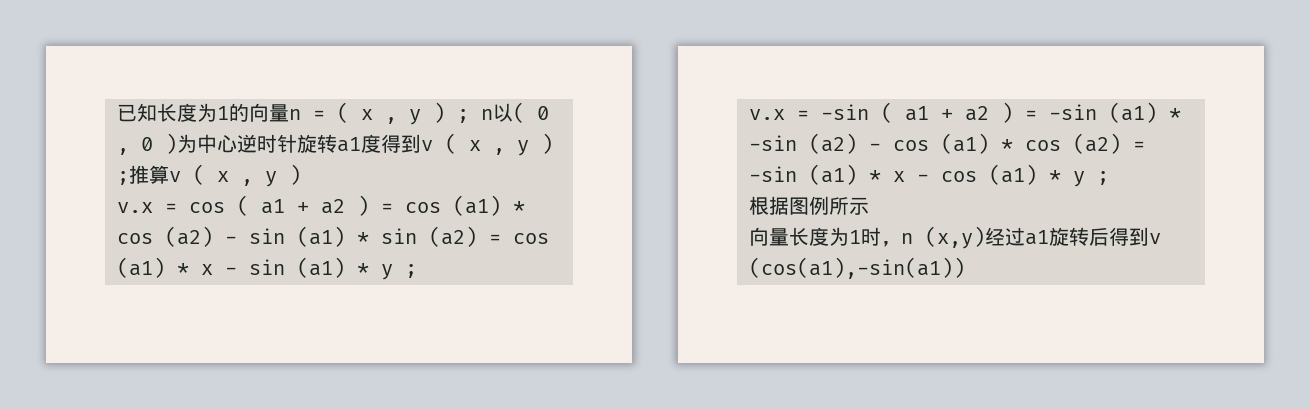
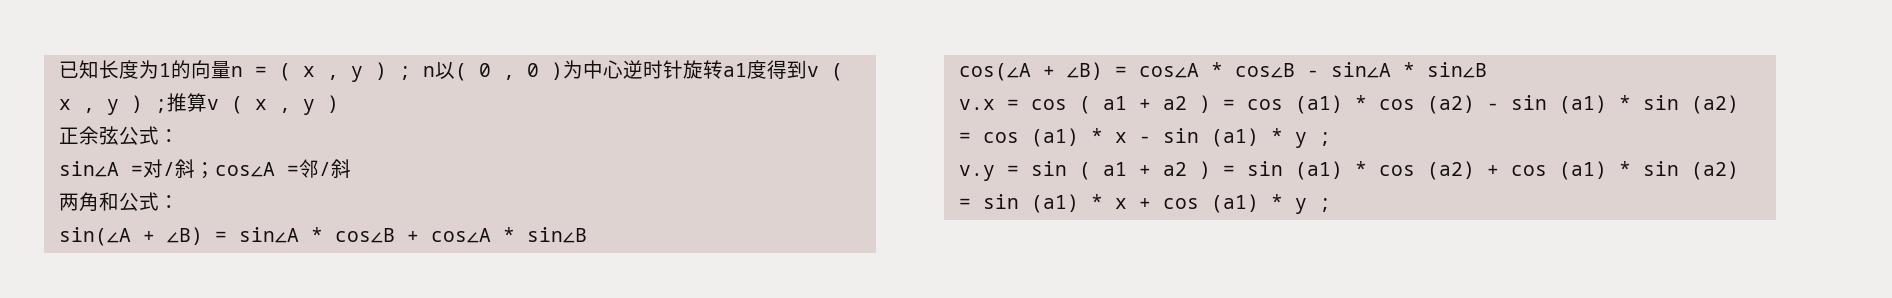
+ 正余弦公式：
+ sin∠A =对/斜；cos∠A =邻/斜
+ 两角和公式：
+ sin(∠A + ∠B) = sin∠A * cos∠B + cos∠A * sin∠B
+ cos(∠A + ∠B) = cos∠A * cos∠B - sin∠A * sin∠B
- v.x = -sin ( a1 + a2 ) = -sin (a1) * -sin (a2) - cos (a1) * cos (a2) = -sin (a1) * x - cos (a1) * y ;
+ v.y = sin ( a1 + a2 ) = sin (a1) * cos (a2) + cos (a1) * sin (a2) = sin (a1) * x + cos (a1) * y ;
- 根据图例所示
- 向量长度为1时，n (x,y)经过a1旋转后得到v (cos(a1),-sin(a1))

